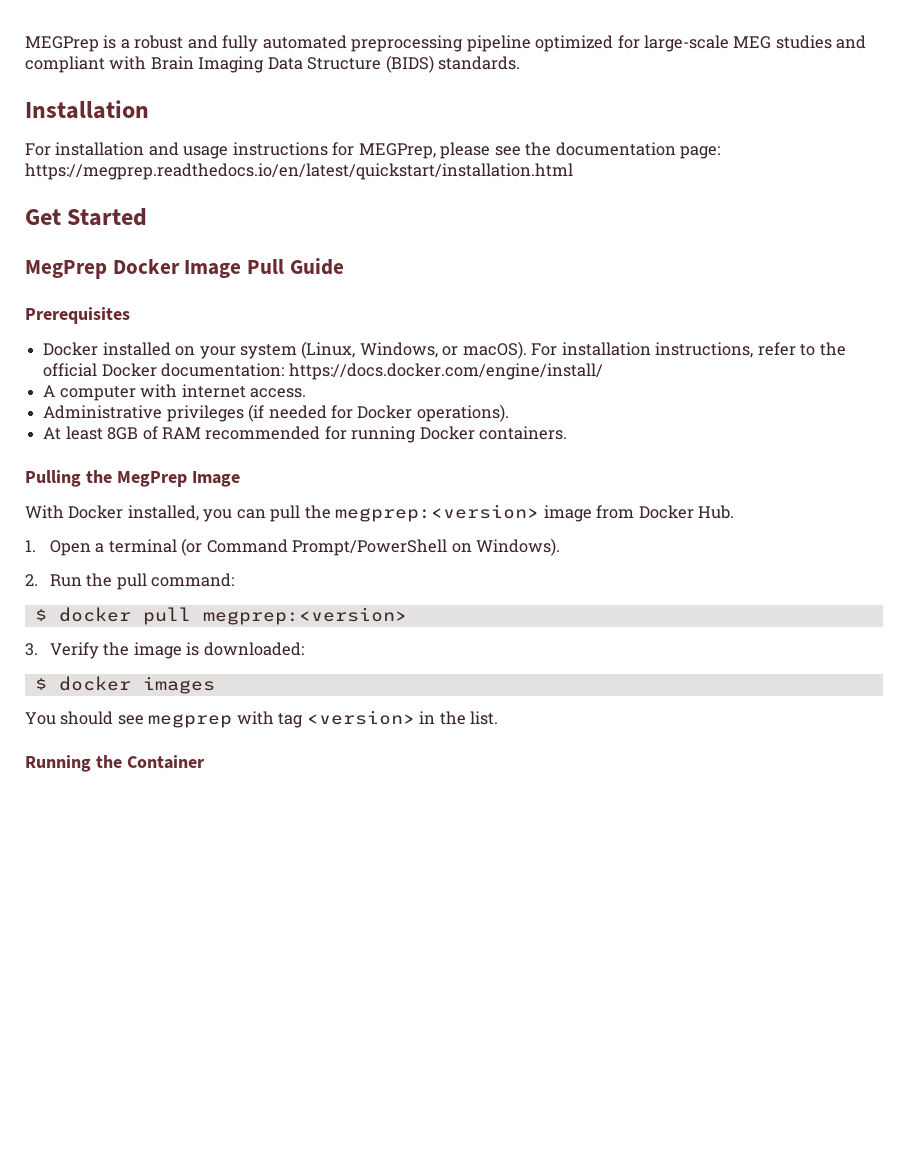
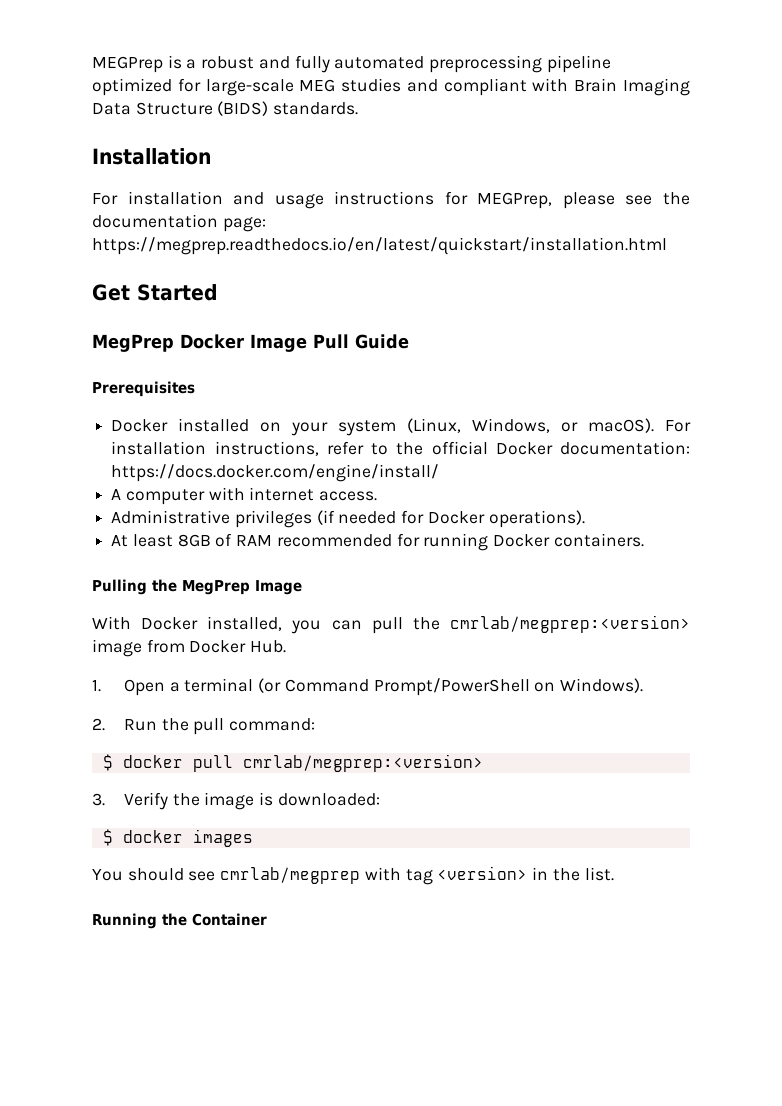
- With Docker installed, you can pull the megprep:<version> image from Docker Hub.
+ With Docker installed, you can pull the cmrlab/megprep:<version> image from Docker Hub.
- $ docker pull megprep:<version>
+ $ docker pull cmrlab/megprep:<version>
- You should see megprep with tag <version> in the list.
+ You should see cmrlab/megprep with tag <version> in the list.

